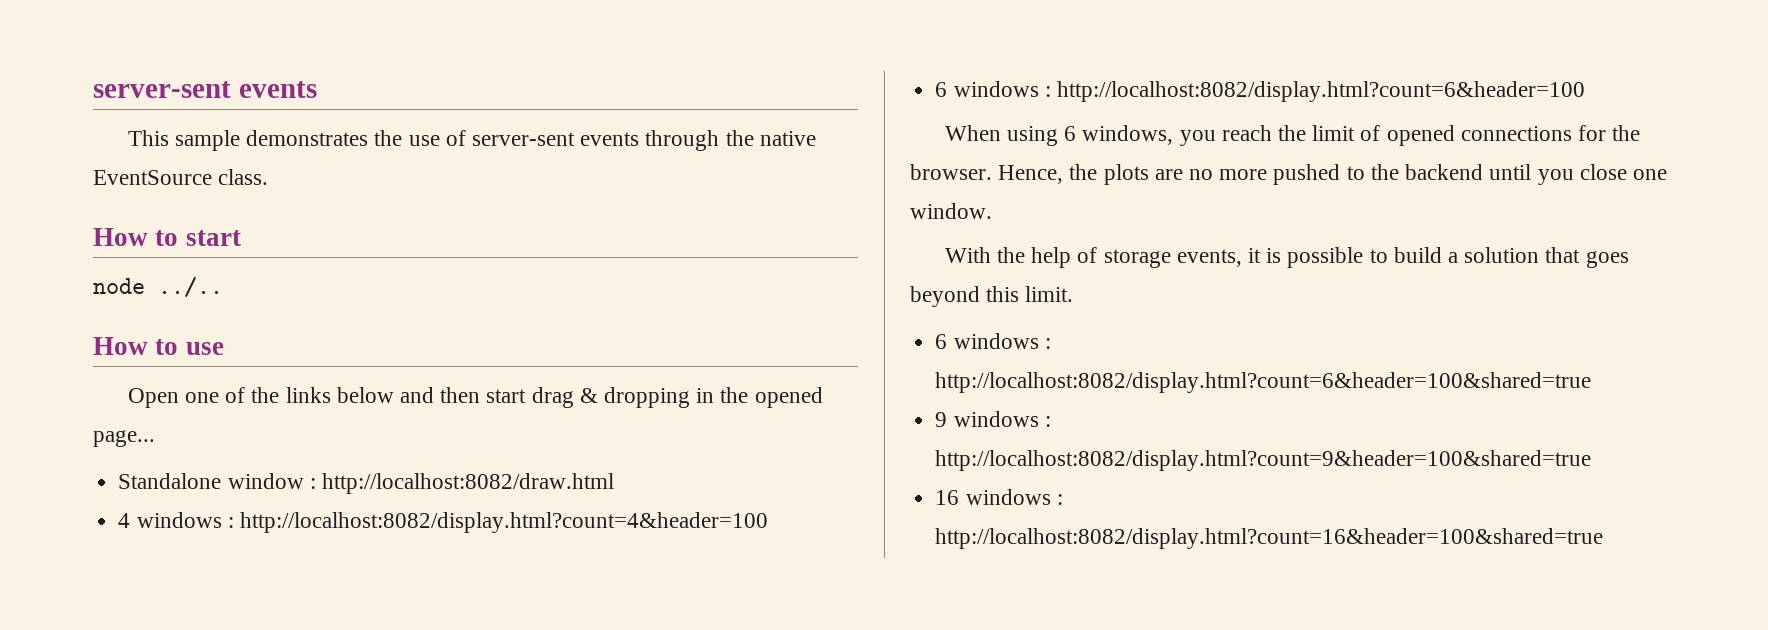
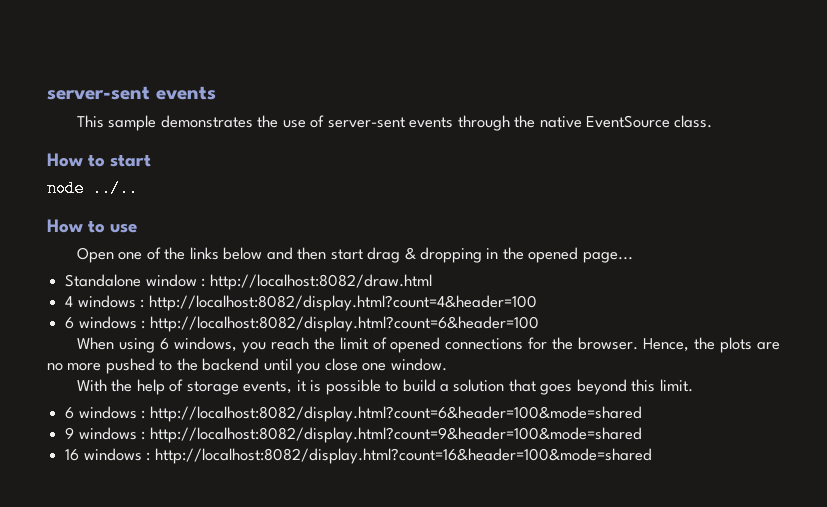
- 6 windows : http://localhost:8082/display.html?count=6&header=100&shared=true
+ 6 windows : http://localhost:8082/display.html?count=6&header=100&mode=shared
- 9 windows : http://localhost:8082/display.html?count=9&header=100&shared=true
+ 9 windows : http://localhost:8082/display.html?count=9&header=100&mode=shared
- 16 windows : http://localhost:8082/display.html?count=16&header=100&shared=true
+ 16 windows : http://localhost:8082/display.html?count=16&header=100&mode=shared

